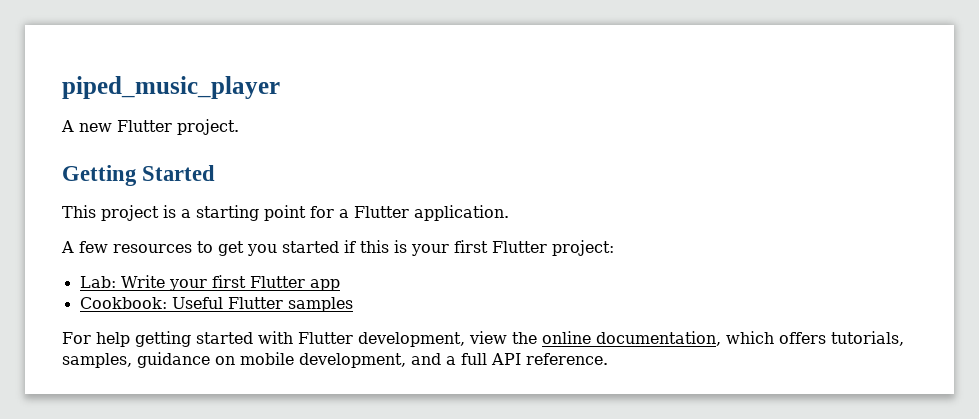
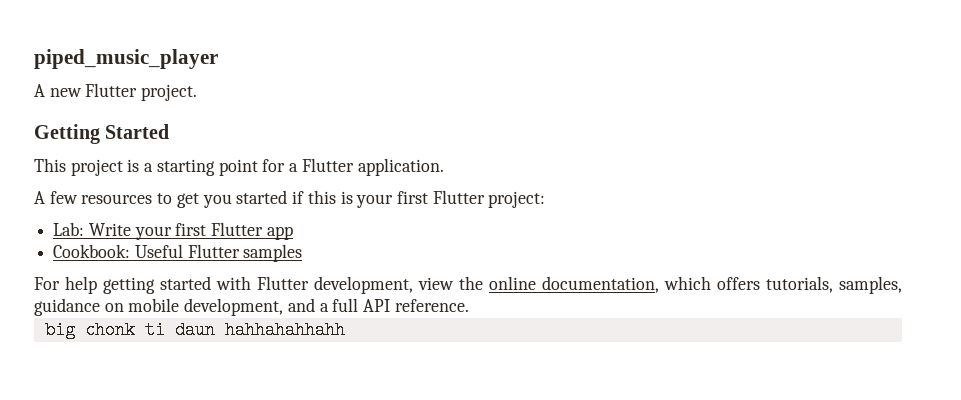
+ big chonk ti daun hahhahahhahh

